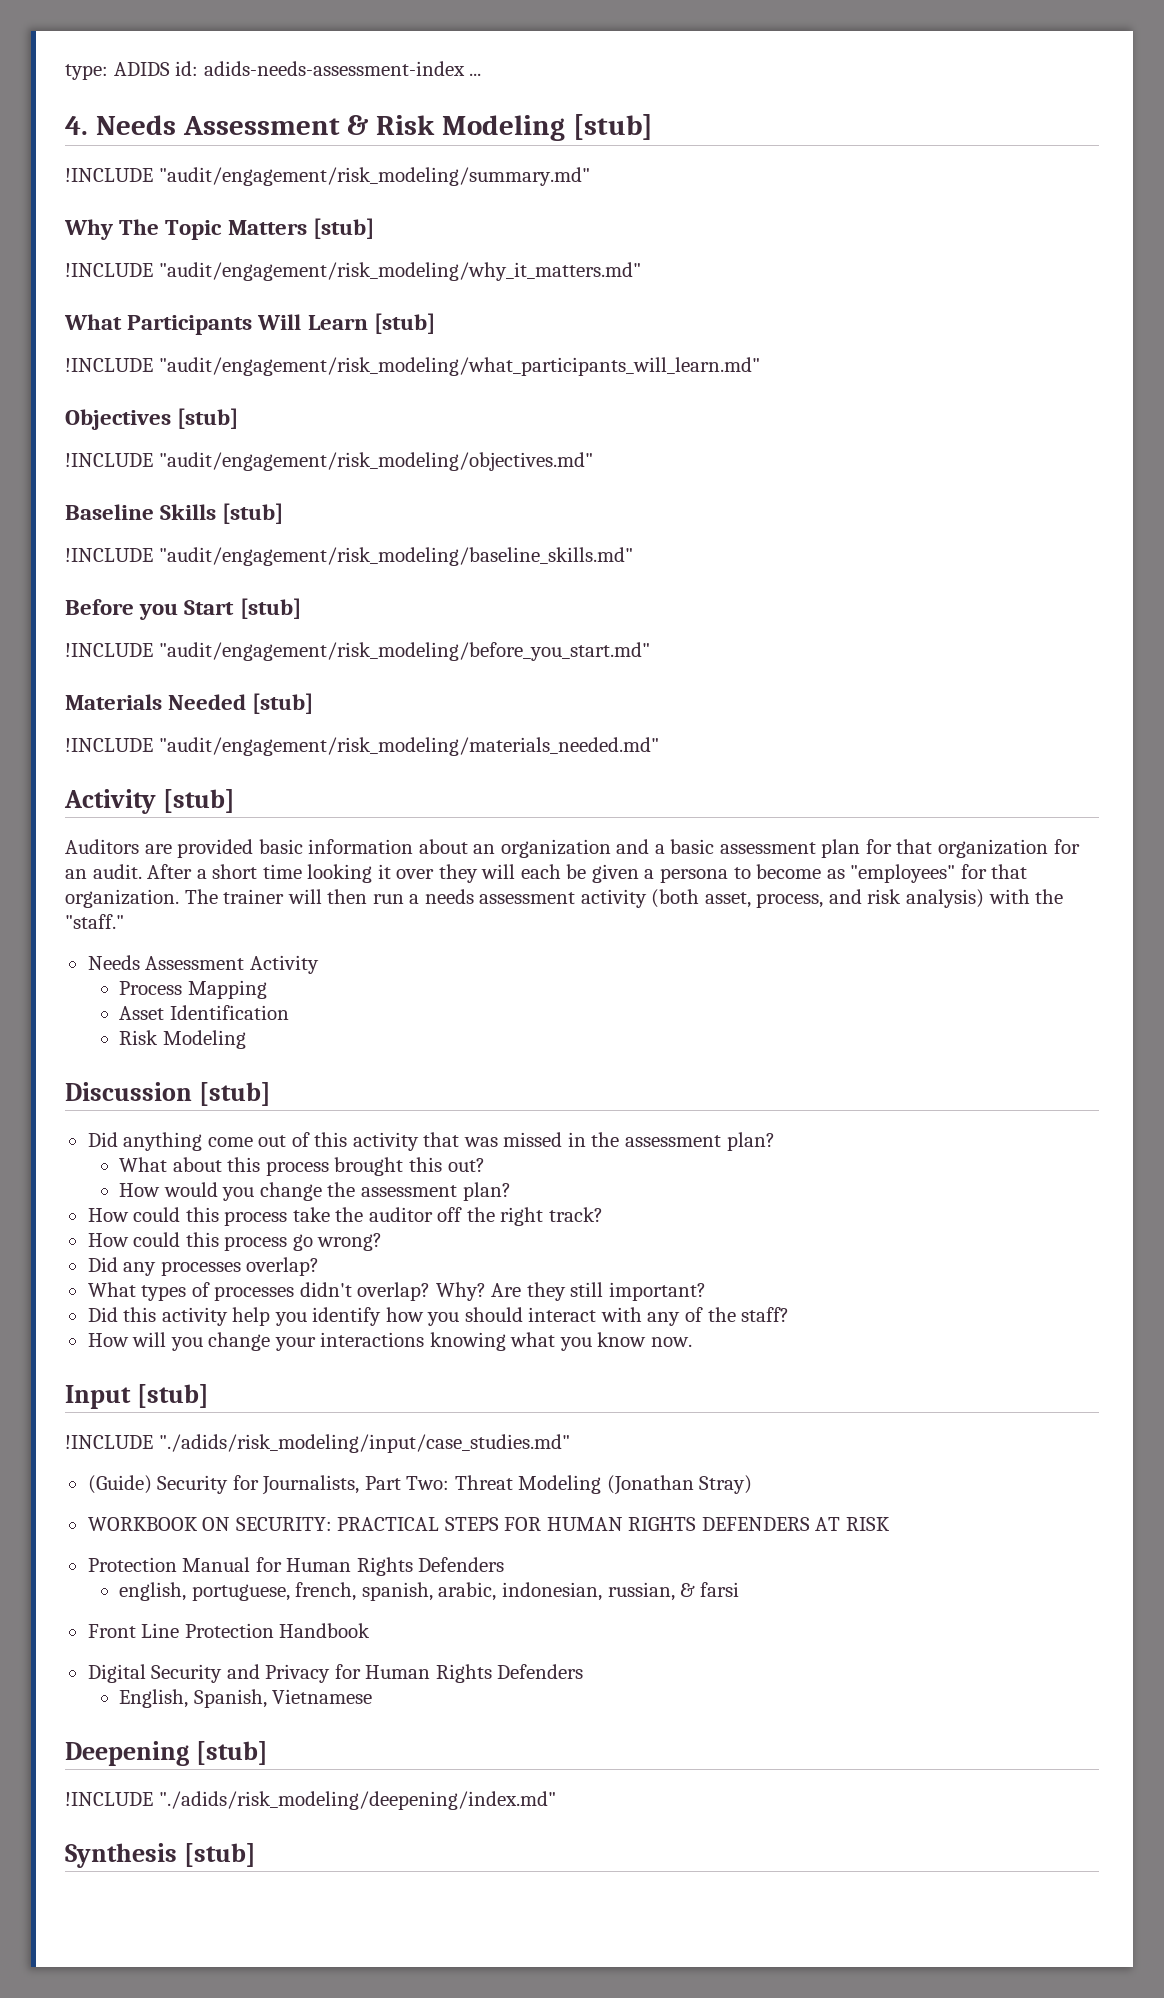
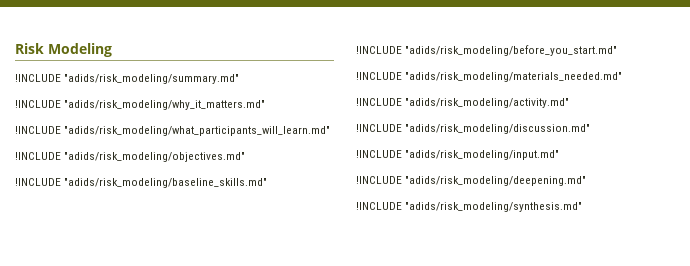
- type: ADIDS id: adids-needs-assessment-index ...
- 4. Needs Assessment & Risk Modeling [stub]
- !INCLUDE "audit/engagement/risk_modeling/summary.md"
- Why The Topic Matters [stub]
- !INCLUDE "audit/engagement/risk_modeling/why_it_matters.md"
- What Participants Will Learn [stub]
- !INCLUDE "audit/engagement/risk_modeling/what_participants_will_learn.md"
- Objectives [stub]
- !INCLUDE "audit/engagement/risk_modeling/objectives.md"
- Baseline Skills [stub]
- !INCLUDE "audit/engagement/risk_modeling/baseline_skills.md"
- Before you Start [stub]
- !INCLUDE "audit/engagement/risk_modeling/before_you_start.md"
- Materials Needed [stub]
- !INCLUDE "audit/engagement/risk_modeling/materials_needed.md"
- Activity [stub]
- Auditors are provided basic information about an organization and a basic assessment plan for that organization for an audit. After a short time looking it over they will each be given a persona to become as "employees" for that organization. The trainer will then run a needs assessment activity (both asset, process, and risk analysis) with the "staff."
- Needs Assessment Activity
- Process Mapping
- Asset Identification
  Risk Modeling
- Discussion [stub]
- Did anything come out of this activity that was missed in the assessment plan?
- What about this process brought this out?
- How would you change the assessment plan?
- How could this process take the auditor off the right track?
- How could this process go wrong?
- Did any processes overlap?
- What types of processes didn't overlap? Why? Are they still important?
- Did this activity help you identify how you should interact with any of the staff?
- How will you change your interactions knowing what you know now.
- Input [stub]
- !INCLUDE "./adids/risk_modeling/input/case_studies.md"
- (Guide) Security for Journalists, Part Two: Threat Modeling (Jonathan Stray)
- WORKBOOK ON SECURITY: PRACTICAL STEPS FOR HUMAN RIGHTS DEFENDERS AT RISK
- Protection Manual for Human Rights Defenders
- english, portuguese, french, spanish, arabic, indonesian, russian, & farsi
- Front Line Protection Handbook
- Digital Security and Privacy for Human Rights Defenders
- English, Spanish, Vietnamese
- Deepening [stub]
- !INCLUDE "./adids/risk_modeling/deepening/index.md"
- Synthesis [stub]
+ !INCLUDE "adids/risk_modeling/summary.md"
+ !INCLUDE "adids/risk_modeling/why_it_matters.md"
+ !INCLUDE "adids/risk_modeling/what_participants_will_learn.md"
+ !INCLUDE "adids/risk_modeling/objectives.md"
+ !INCLUDE "adids/risk_modeling/baseline_skills.md"
+ !INCLUDE "adids/risk_modeling/before_you_start.md"
+ !INCLUDE "adids/risk_modeling/materials_needed.md"
+ !INCLUDE "adids/risk_modeling/activity.md"
+ !INCLUDE "adids/risk_modeling/discussion.md"
+ !INCLUDE "adids/risk_modeling/input.md"
+ !INCLUDE "adids/risk_modeling/deepening.md"
+ !INCLUDE "adids/risk_modeling/synthesis.md"

